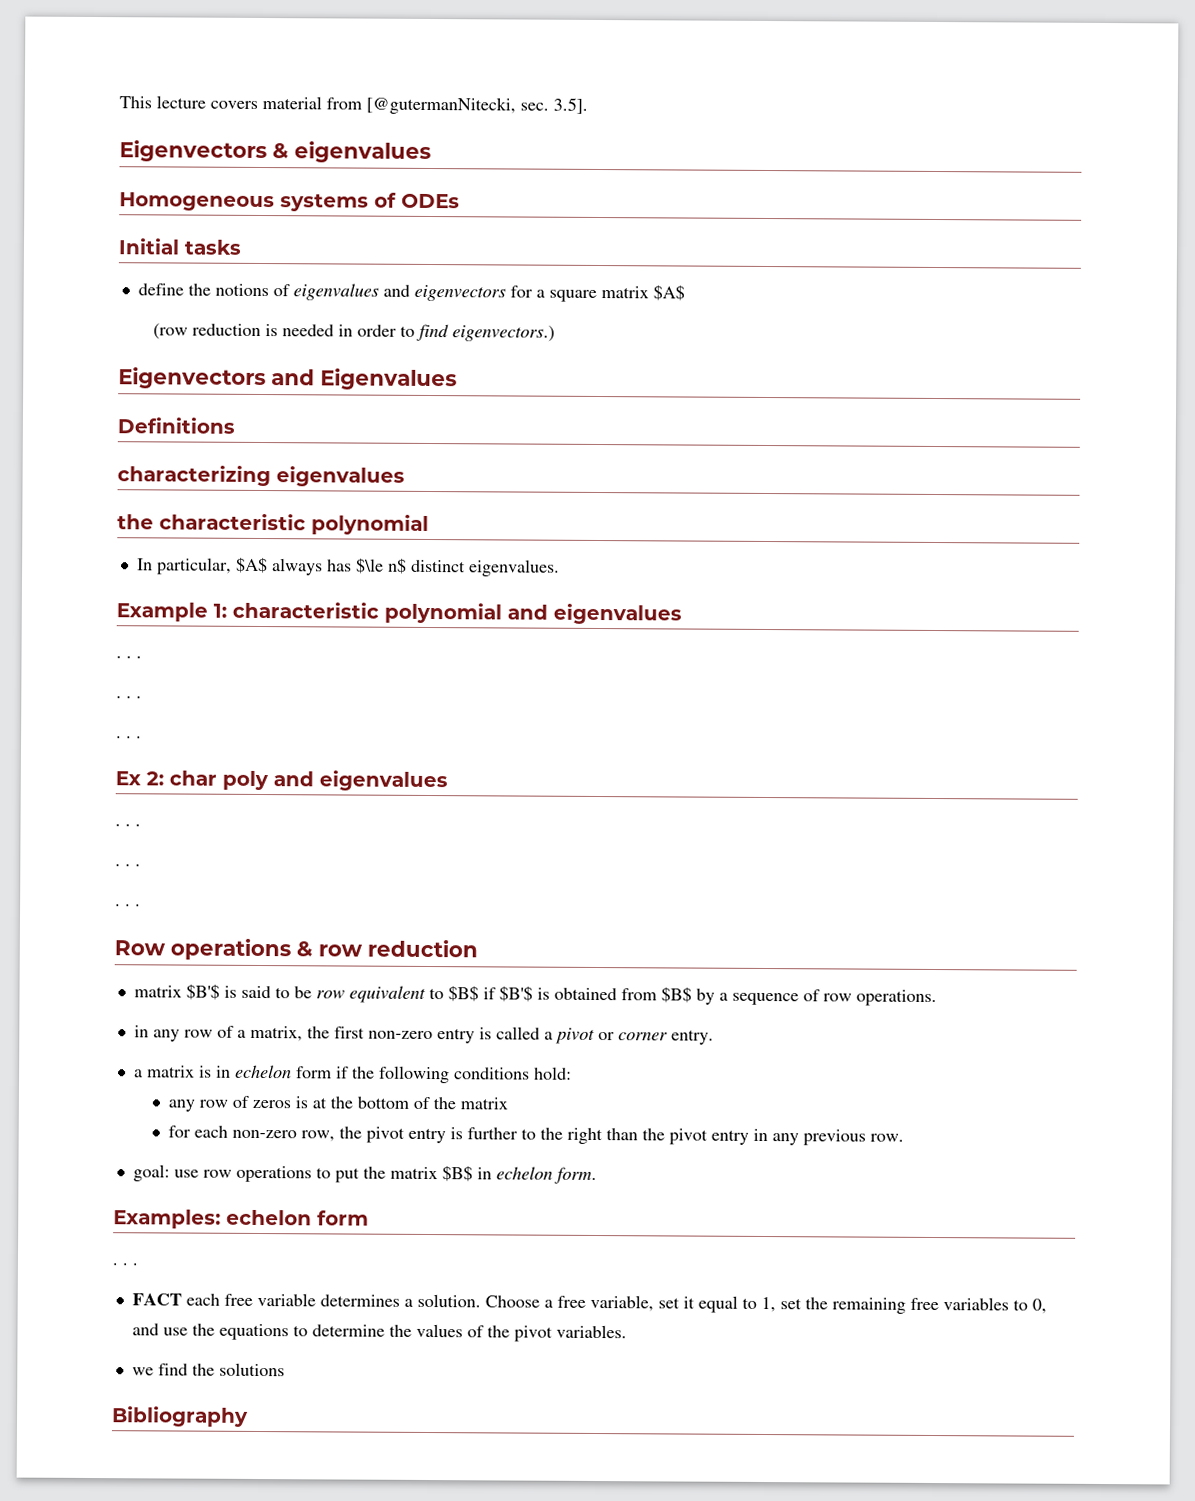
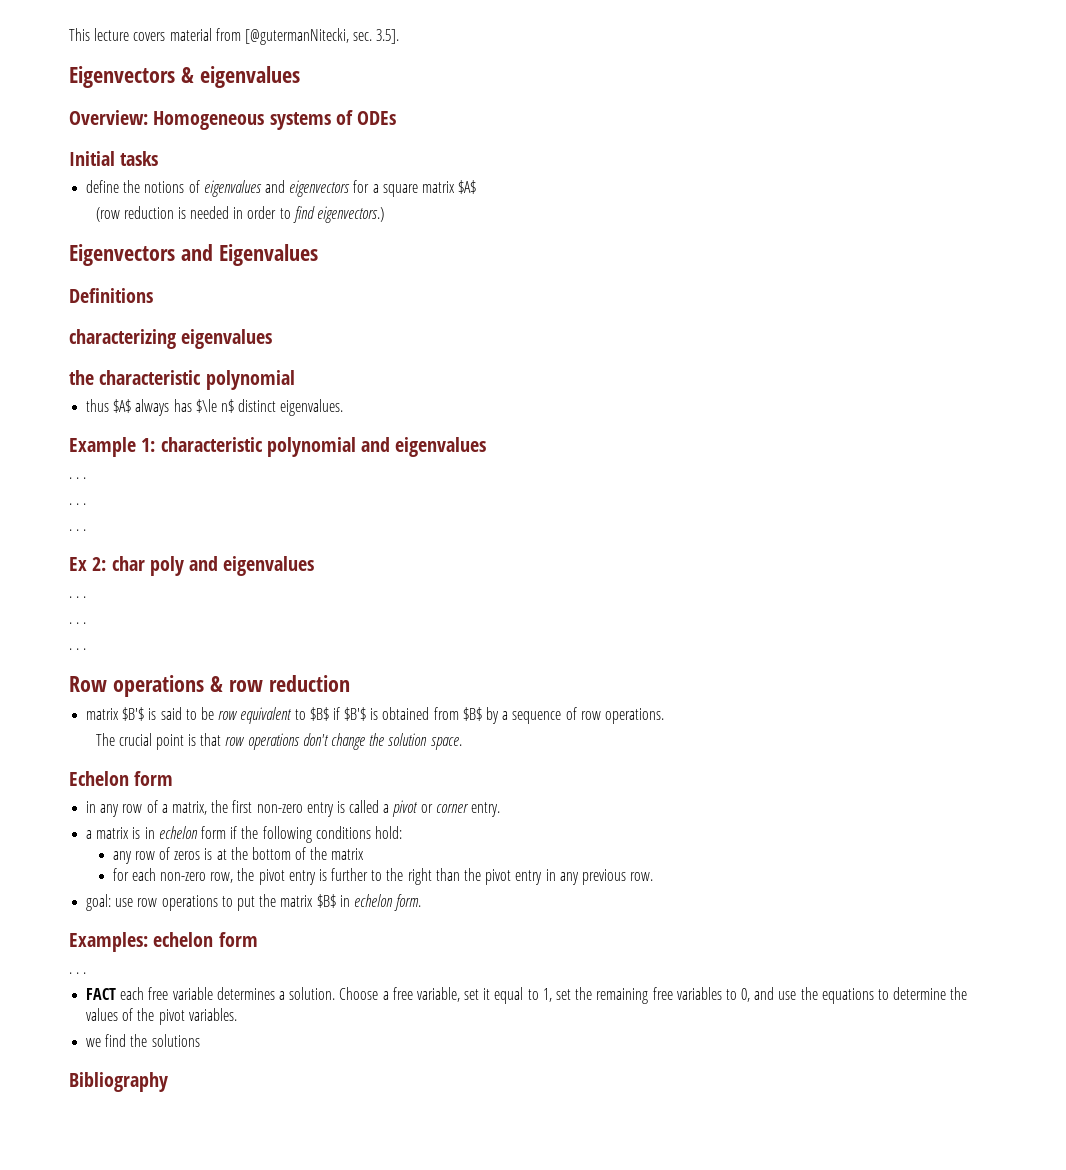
- Homogeneous systems of ODEs
+ Overview: Homogeneous systems of ODEs
- In particular, $A$ always has $\le n$ distinct eigenvalues.
+ thus $A$ always has $\le n$ distinct eigenvalues.
+ The crucial point is that row operations don't change the solution space.
+ Echelon form

